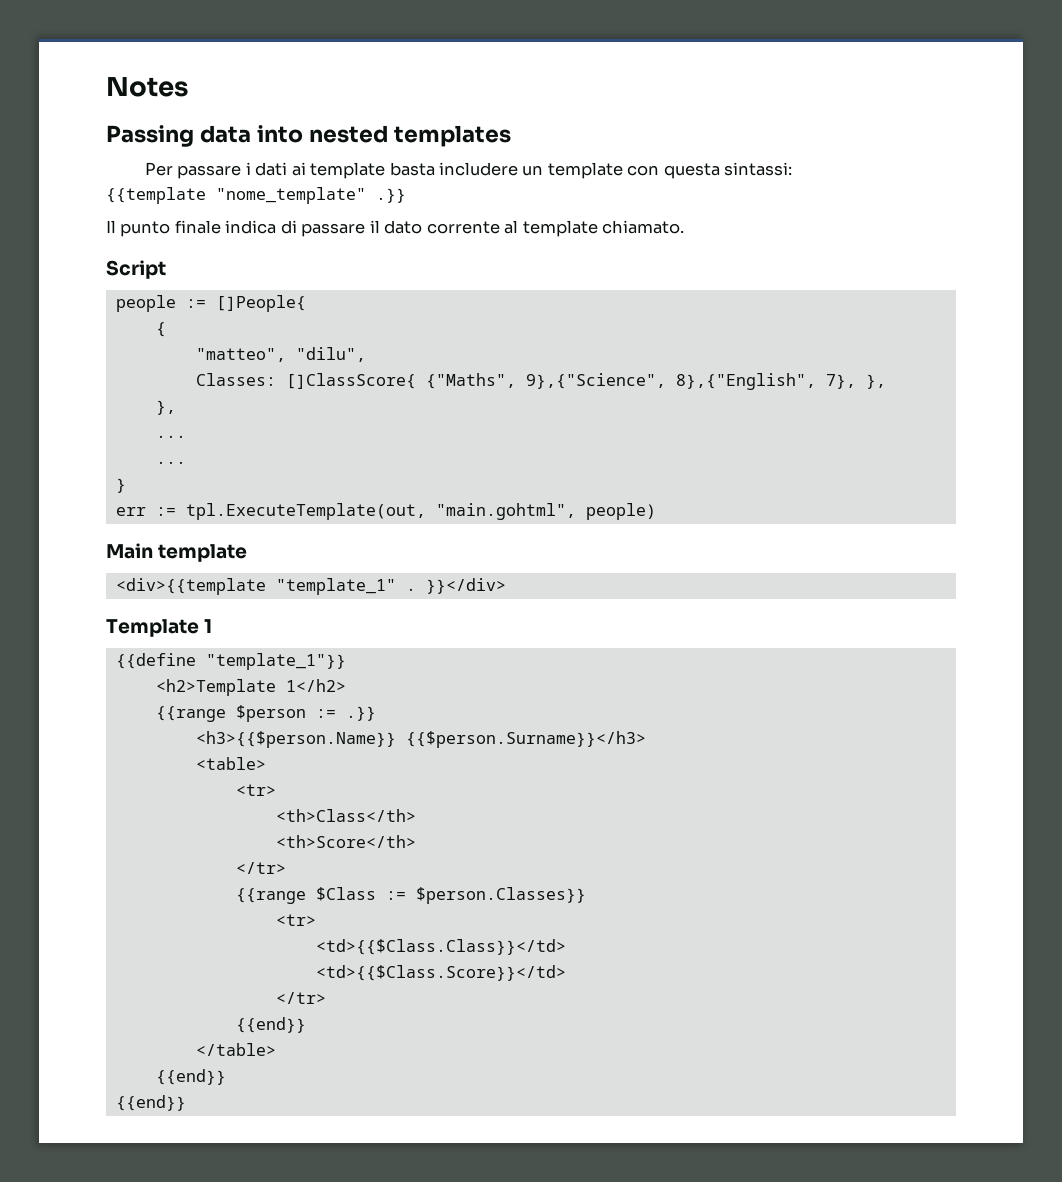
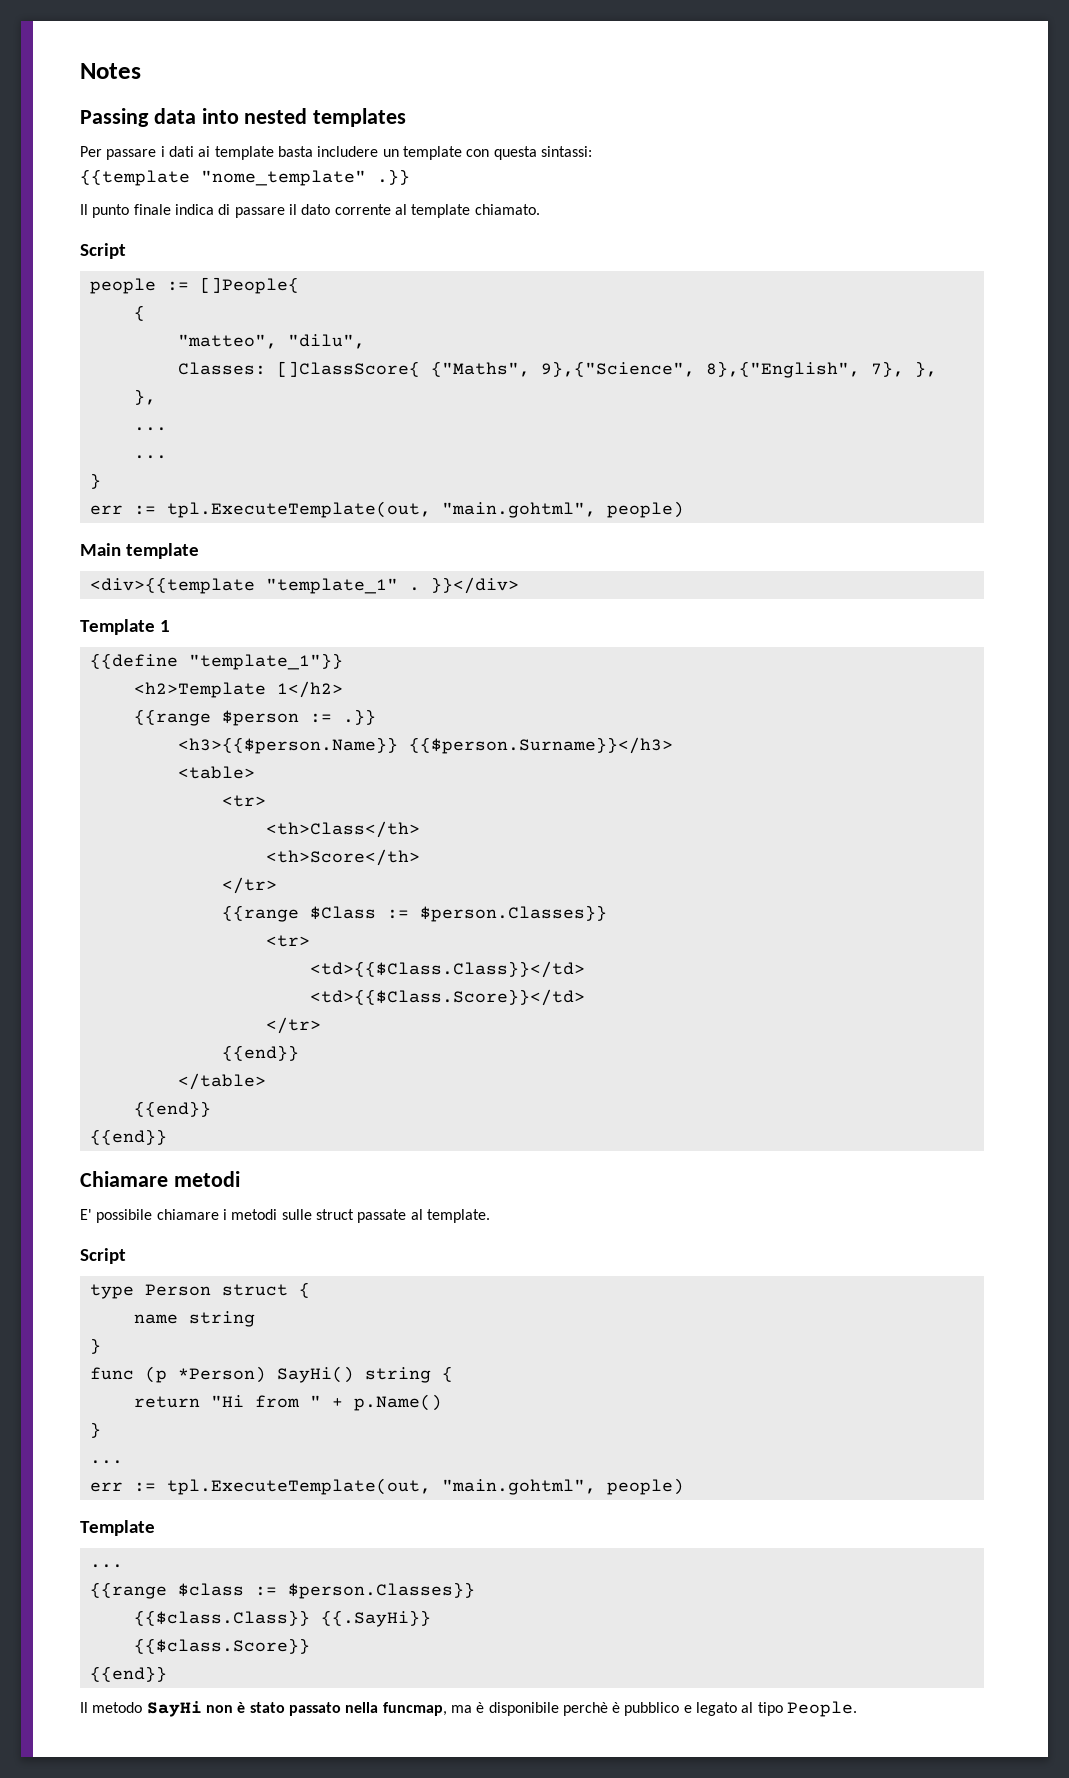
+ Chiamare metodi
+ E' possibile chiamare i metodi sulle struct passate al template.
+ Script
+ type Person struct {
+ name string
+ }
+ func (p *Person) SayHi() string {
+ return "Hi from " + p.Name()
+ }
+ ...
+ err := tpl.ExecuteTemplate(out, "main.gohtml", people)
+ Template
+ ...
+ {{range $class := $person.Classes}}
+ {{$class.Class}} {{.SayHi}}
+ {{$class.Score}}
+ {{end}}
+ Il metodo SayHi non è stato passato nella funcmap, ma è disponibile perchè è pubblico e legato al tipo People.

